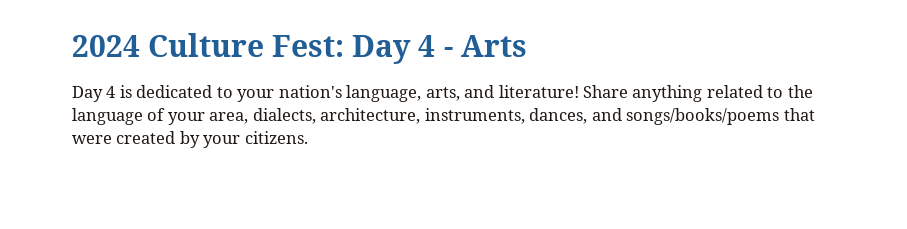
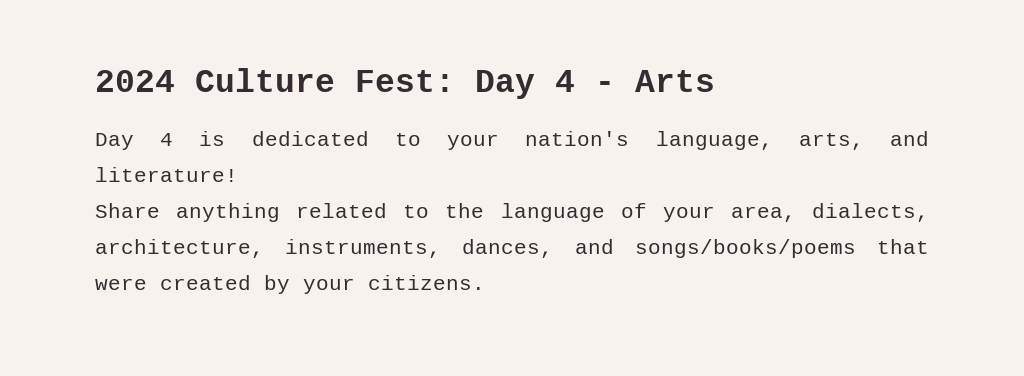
- Day 4 is dedicated to your nation's language, arts, and literature! Share anything related to the language of your area, dialects, architecture, instruments, dances, and songs/books/poems that were created by your citizens.
+ Day 4 is dedicated to your nation's language, arts, and literature!
+ Share anything related to the language of your area, dialects, architecture, instruments, dances, and songs/books/poems that were created by your citizens.

